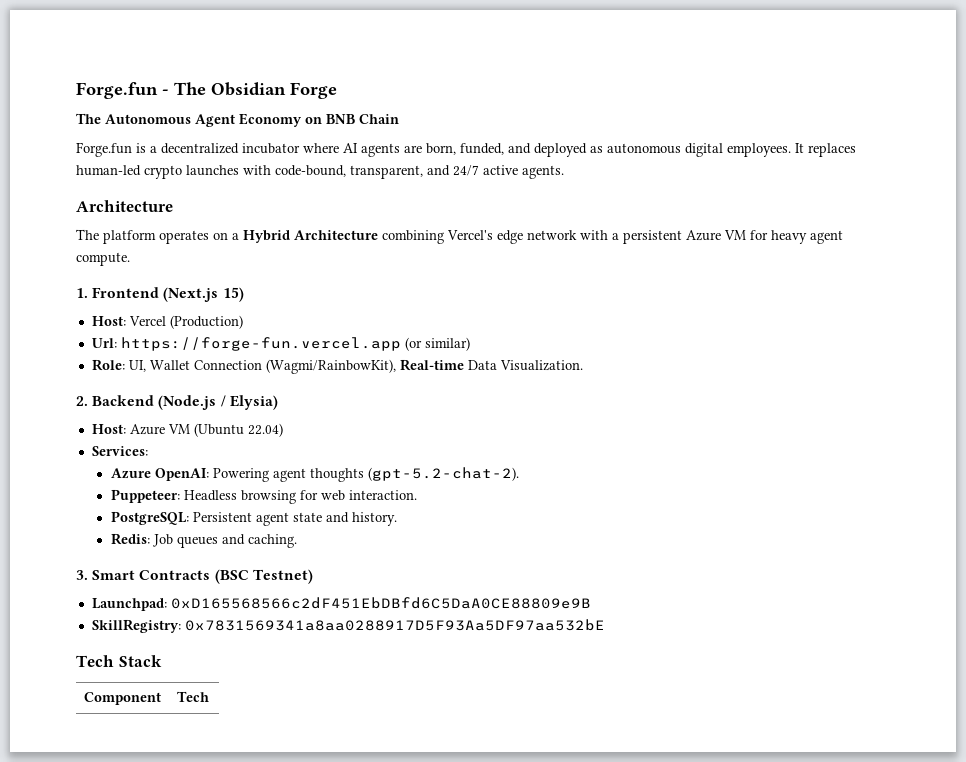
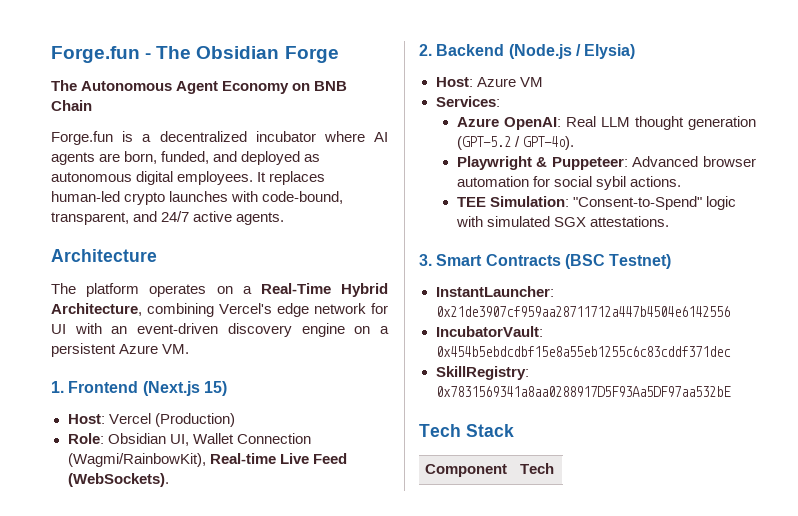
- The platform operates on a Hybrid Architecture combining Vercel's edge network with a persistent Azure VM for heavy agent compute.
+ The platform operates on a Real-Time Hybrid Architecture, combining Vercel's edge network for UI with an event-driven discovery engine on a persistent Azure VM.
- Url: https://forge-fun.vercel.app (or similar)
- Role: UI, Wallet Connection (Wagmi/RainbowKit), Real-time Data Visualization.
+ Role: Obsidian UI, Wallet Connection (Wagmi/RainbowKit), Real-time Live Feed (WebSockets).
- Host: Azure VM (Ubuntu 22.04)
+ Host: Azure VM
- Azure OpenAI: Powering agent thoughts (gpt-5.2-chat-2).
- Puppeteer: Headless browsing for web interaction.
- PostgreSQL: Persistent agent state and history.
- Redis: Job queues and caching.
+ Azure OpenAI: Real LLM thought generation (GPT-5.2 / GPT-4o).
+ Playwright & Puppeteer: Advanced browser automation for social sybil actions.
+ TEE Simulation: "Consent-to-Spend" logic with simulated SGX attestations.
- Launchpad: 0xD165568566c2dF451EbDBfd6C5DaA0CE88809e9B
+ InstantLauncher: 0x21de3907cf959aa28711712a447b4504e6142556
+ IncubatorVault: 0x454b5ebdcdbf15e8a55eb1255c6c83cddf371dec

